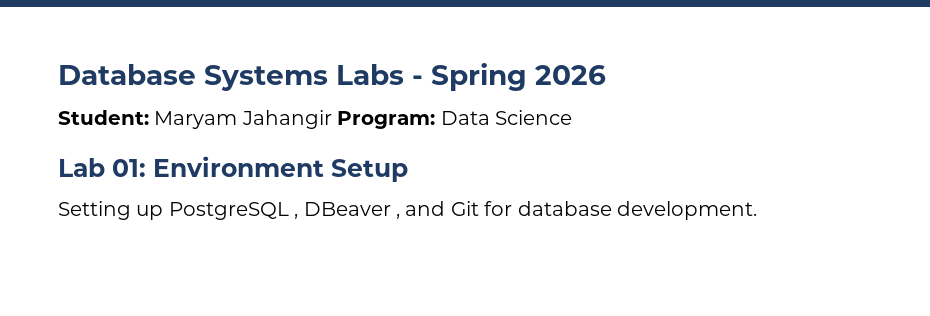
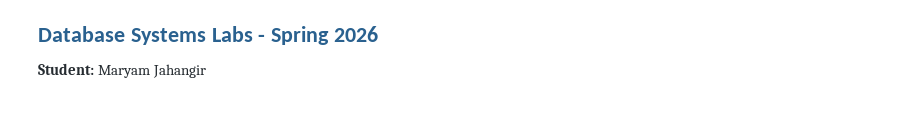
- Student: Maryam Jahangir Program: Data Science
- Lab 01: Environment Setup
- Setting up PostgreSQL , DBeaver , and Git for database development.
+ Student: Maryam Jahangir

